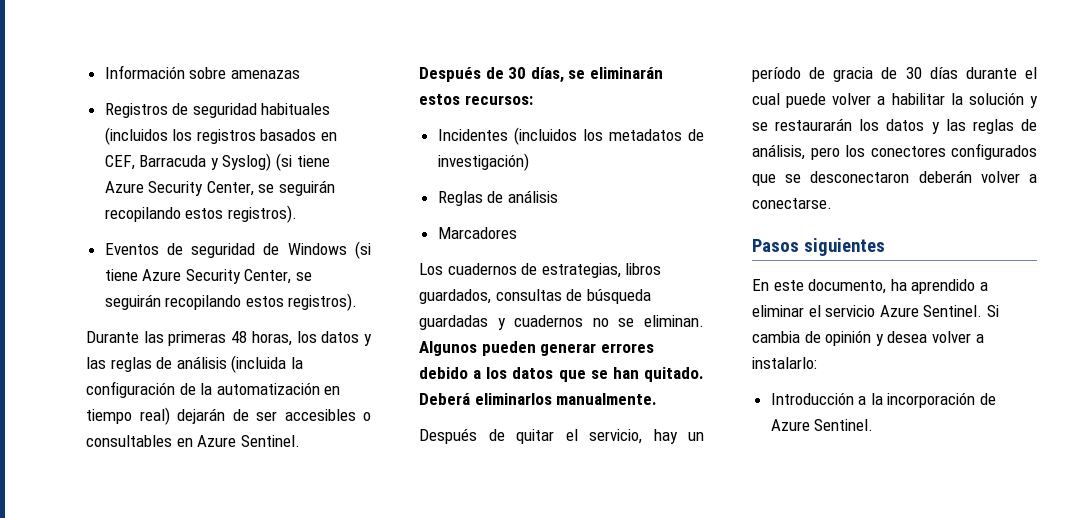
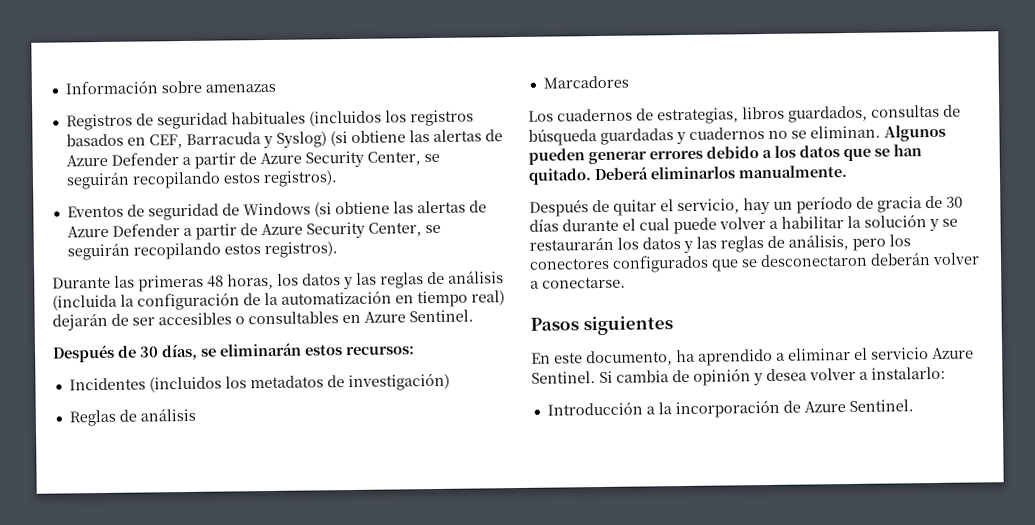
- Registros de seguridad habituales (incluidos los registros basados en CEF, Barracuda y Syslog) (si tiene Azure Security Center, se seguirán recopilando estos registros).
+ Registros de seguridad habituales (incluidos los registros basados en CEF, Barracuda y Syslog) (si obtiene las alertas de Azure Defender a partir de Azure Security Center, se seguirán recopilando estos registros).
- Eventos de seguridad de Windows (si tiene Azure Security Center, se seguirán recopilando estos registros).
+ Eventos de seguridad de Windows (si obtiene las alertas de Azure Defender a partir de Azure Security Center, se seguirán recopilando estos registros).

